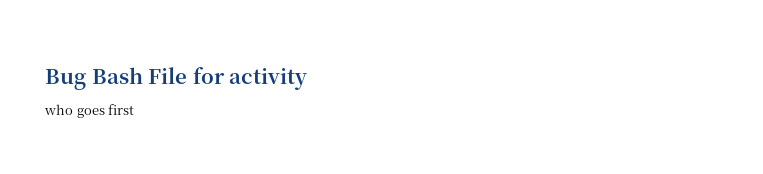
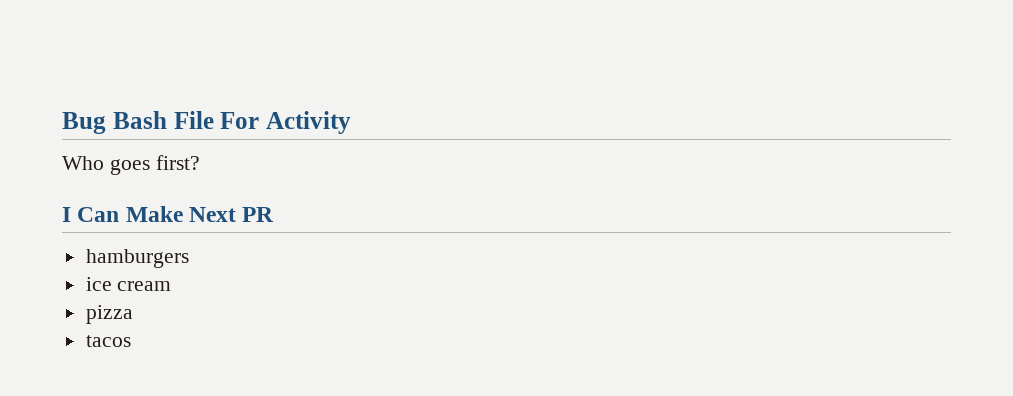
- Bug Bash File for activity
- who goes first
+ Bug Bash File For Activity
+ Who goes first?
+ I Can Make Next PR
+ hamburgers
+ ice cream
+ pizza
+ tacos

